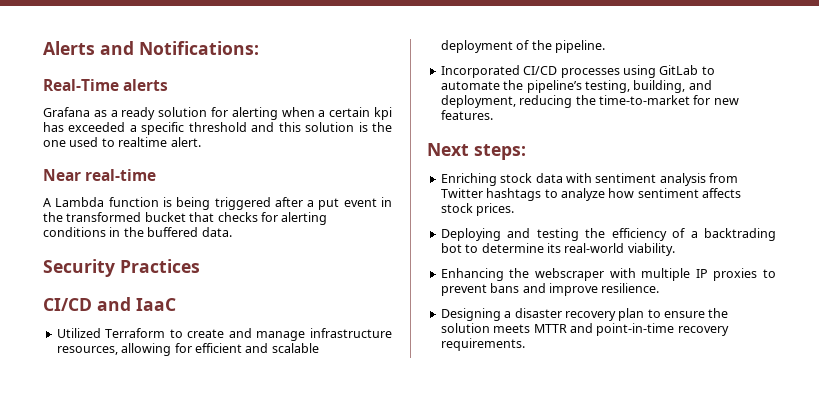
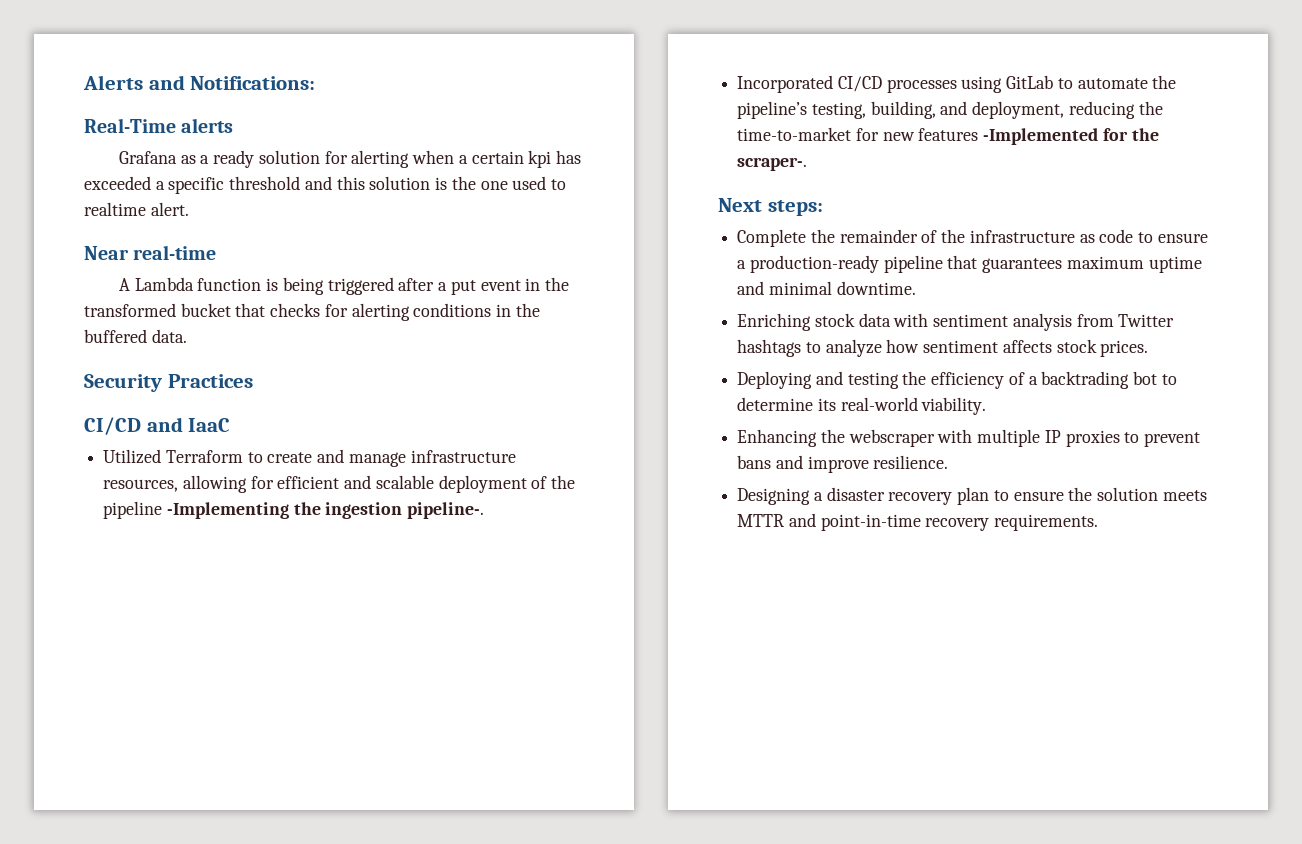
- Utilized Terraform to create and manage infrastructure resources, allowing for efficient and scalable deployment of the pipeline.
+ Utilized Terraform to create and manage infrastructure resources, allowing for efficient and scalable deployment of the pipeline -Implementing the ingestion pipeline-.
- Incorporated CI/CD processes using GitLab to automate the pipeline’s testing, building, and deployment, reducing the time-to-market for new features.
+ Incorporated CI/CD processes using GitLab to automate the pipeline’s testing, building, and deployment, reducing the time-to-market for new features -Implemented for the scraper-.
  Next steps:
+ Complete the remainder of the infrastructure as code to ensure a production-ready pipeline that guarantees maximum uptime and minimal downtime.

